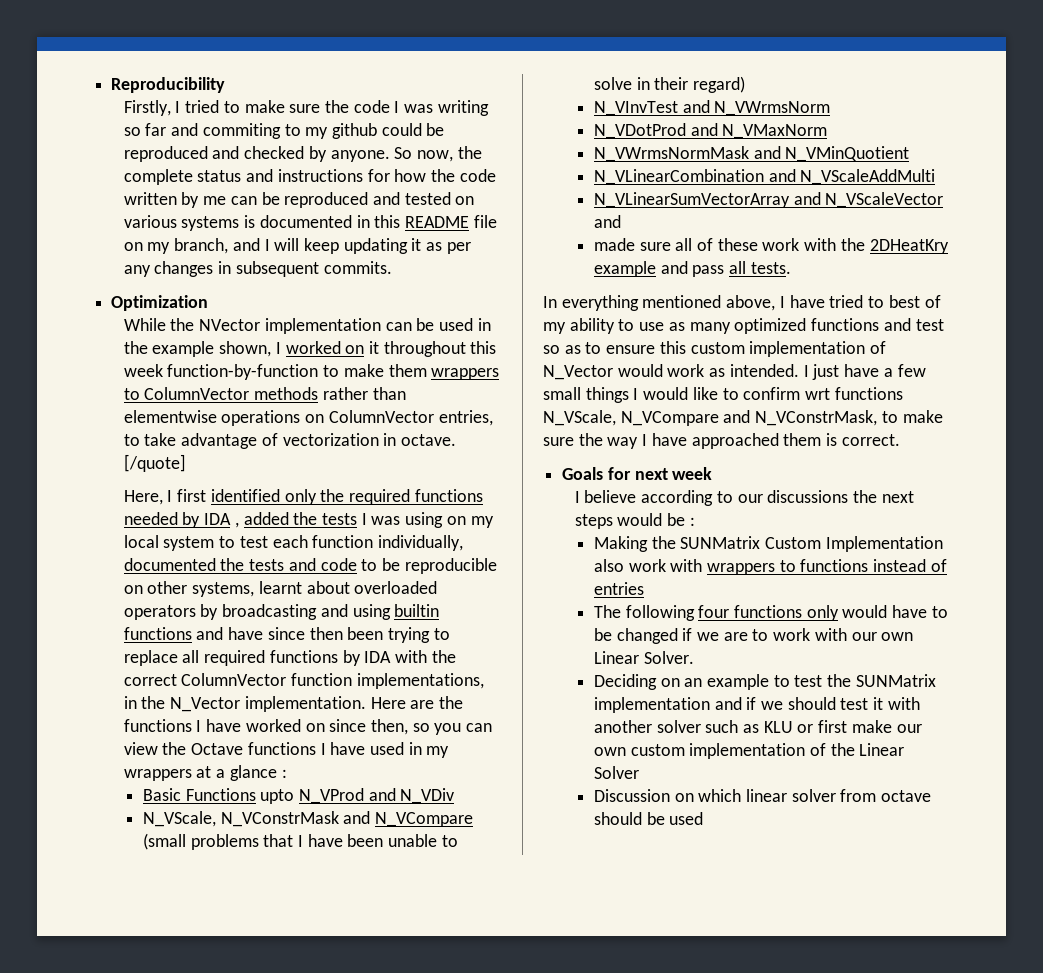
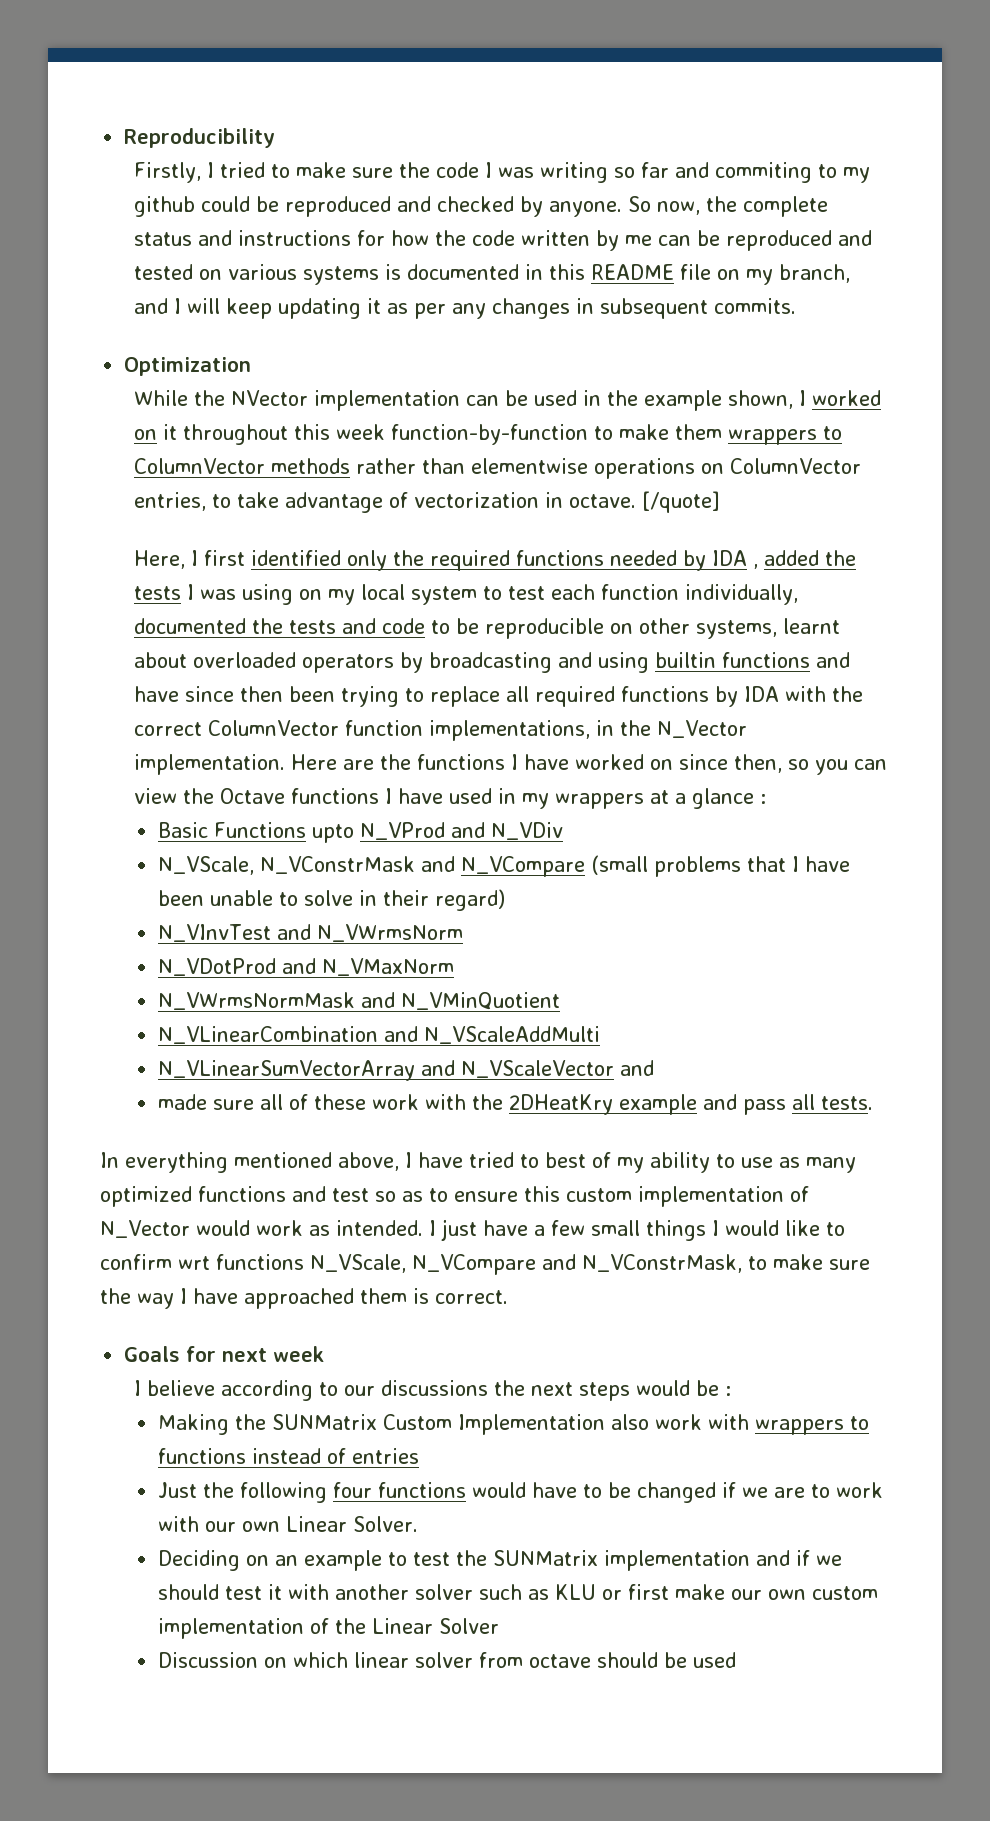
- The following four functions only would have to be changed if we are to work with our own Linear Solver.
+ Just the following four functions would have to be changed if we are to work with our own Linear Solver.

